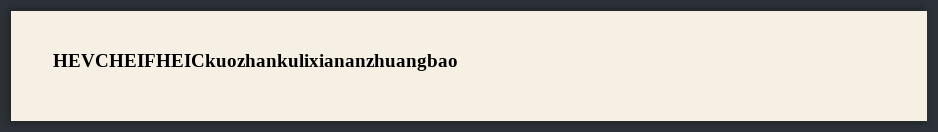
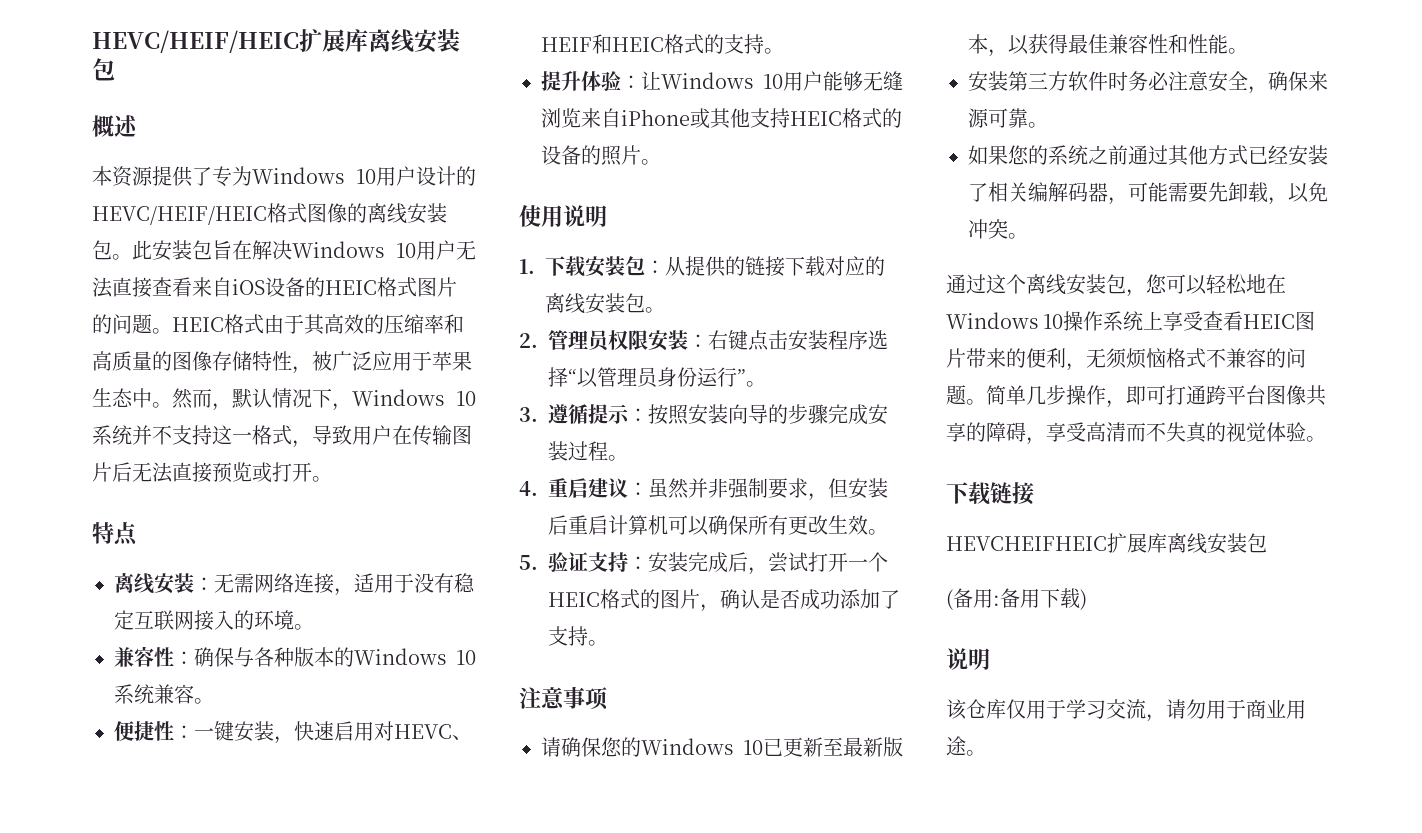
- HEVCHEIFHEICkuozhankulixiananzhuangbao
+ HEVC/HEIF/HEIC扩展库离线安装包
+ 概述
+ 本资源提供了专为Windows 10用户设计的HEVC/HEIF/HEIC格式图像的离线安装包。此安装包旨在解决Windows 10用户无法直接查看来自iOS设备的HEIC格式图片的问题。HEIC格式由于其高效的压缩率和高质量的图像存储特性，被广泛应用于苹果生态中。然而，默认情况下，Windows 10系统并不支持这一格式，导致用户在传输图片后无法直接预览或打开。
+ 特点
+ 离线安装：无需网络连接，适用于没有稳定互联网接入的环境。
+ 兼容性：确保与各种版本的Windows 10系统兼容。
+ 便捷性：一键安装，快速启用对HEVC、HEIF和HEIC格式的支持。
+ 提升体验：让Windows 10用户能够无缝浏览来自iPhone或其他支持HEIC格式的设备的照片。
+ 使用说明
+ 1.下载安装包：从提供的链接下载对应的离线安装包。
+ 2.管理员权限安装：右键点击安装程序选择“以管理员身份运行”。
+ 3.遵循提示：按照安装向导的步骤完成安装过程。
+ 4.重启建议：虽然并非强制要求，但安装后重启计算机可以确保所有更改生效。
+ 5.验证支持：安装完成后，尝试打开一个HEIC格式的图片，确认是否成功添加了支持。
+ 注意事项
+ 请确保您的Windows 10已更新至最新版本，以获得最佳兼容性和性能。
+ 安装第三方软件时务必注意安全，确保来源可靠。
+ 如果您的系统之前通过其他方式已经安装了相关编解码器，可能需要先卸载，以免冲突。
+ 通过这个离线安装包，您可以轻松地在Windows 10操作系统上享受查看HEIC图片带来的便利，无须烦恼格式不兼容的问题。简单几步操作，即可打通跨平台图像共享的障碍，享受高清而不失真的视觉体验。
+ 下载链接
+ HEVCHEIFHEIC扩展库离线安装包
+ (备用:备用下载)
+ 说明
+ 该仓库仅用于学习交流，请勿用于商业用途。

